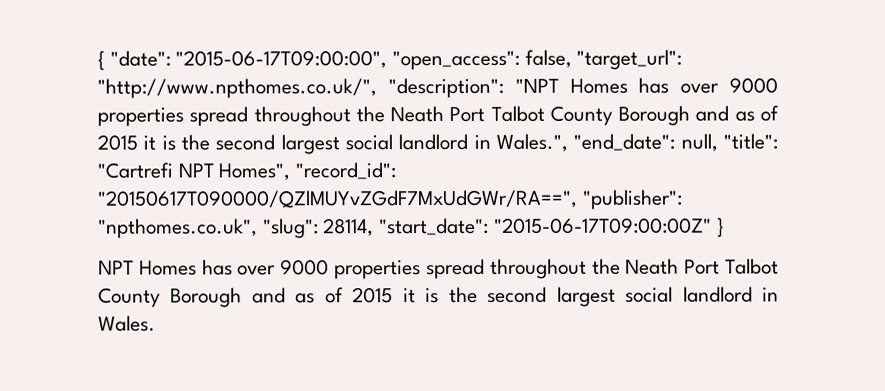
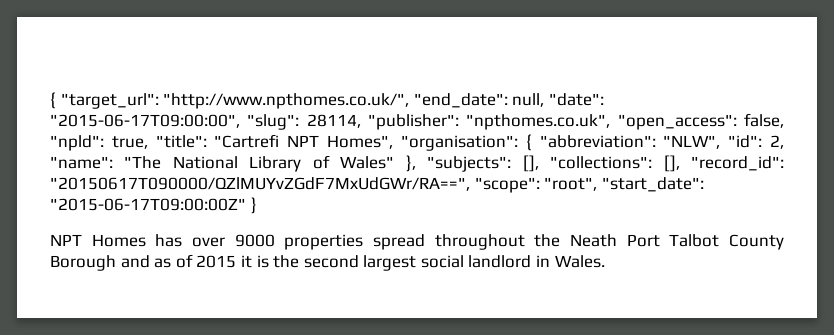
- { "date": "2015-06-17T09:00:00", "open_access": false, "target_url": "http://www.npthomes.co.uk/", "description": "NPT Homes has over 9000 properties spread throughout the Neath Port Talbot County Borough and as of 2015 it is the second largest social landlord in Wales.", "end_date": null, "title": "Cartrefi NPT Homes", "record_id": "20150617T090000/QZlMUYvZGdF7MxUdGWr/RA==", "publisher": "npthomes.co.uk", "slug": 28114, "start_date": "2015-06-17T09:00:00Z" }
+ { "target_url": "http://www.npthomes.co.uk/", "end_date": null, "date": "2015-06-17T09:00:00", "slug": 28114, "publisher": "npthomes.co.uk", "open_access": false, "npld": true, "title": "Cartrefi NPT Homes", "organisation": { "abbreviation": "NLW", "id": 2, "name": "The National Library of Wales" }, "subjects": [], "collections": [], "record_id": "20150617T090000/QZlMUYvZGdF7MxUdGWr/RA==", "scope": "root", "start_date": "2015-06-17T09:00:00Z" }

